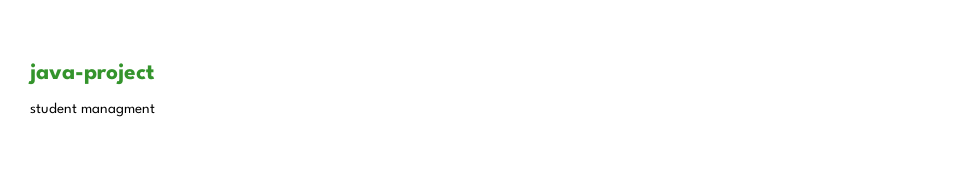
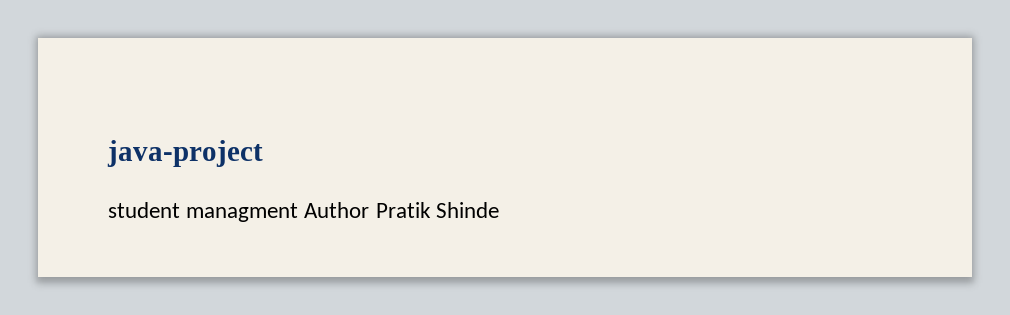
- student managment
+ student managment Author Pratik Shinde

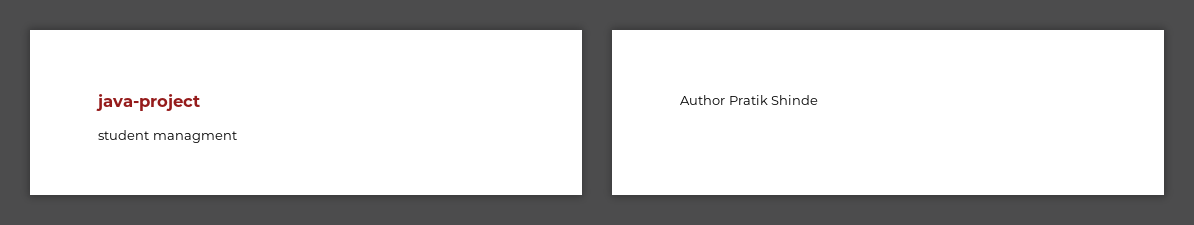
- student managment Author Pratik Shinde
+ student managment
+ Author Pratik Shinde

